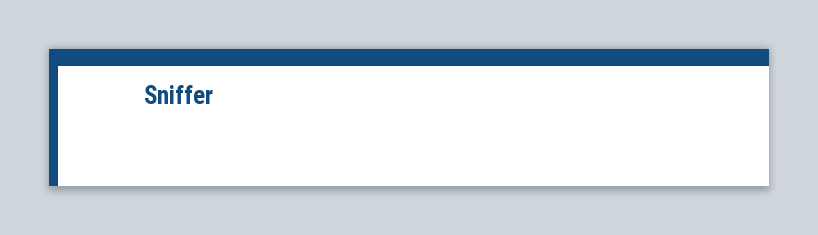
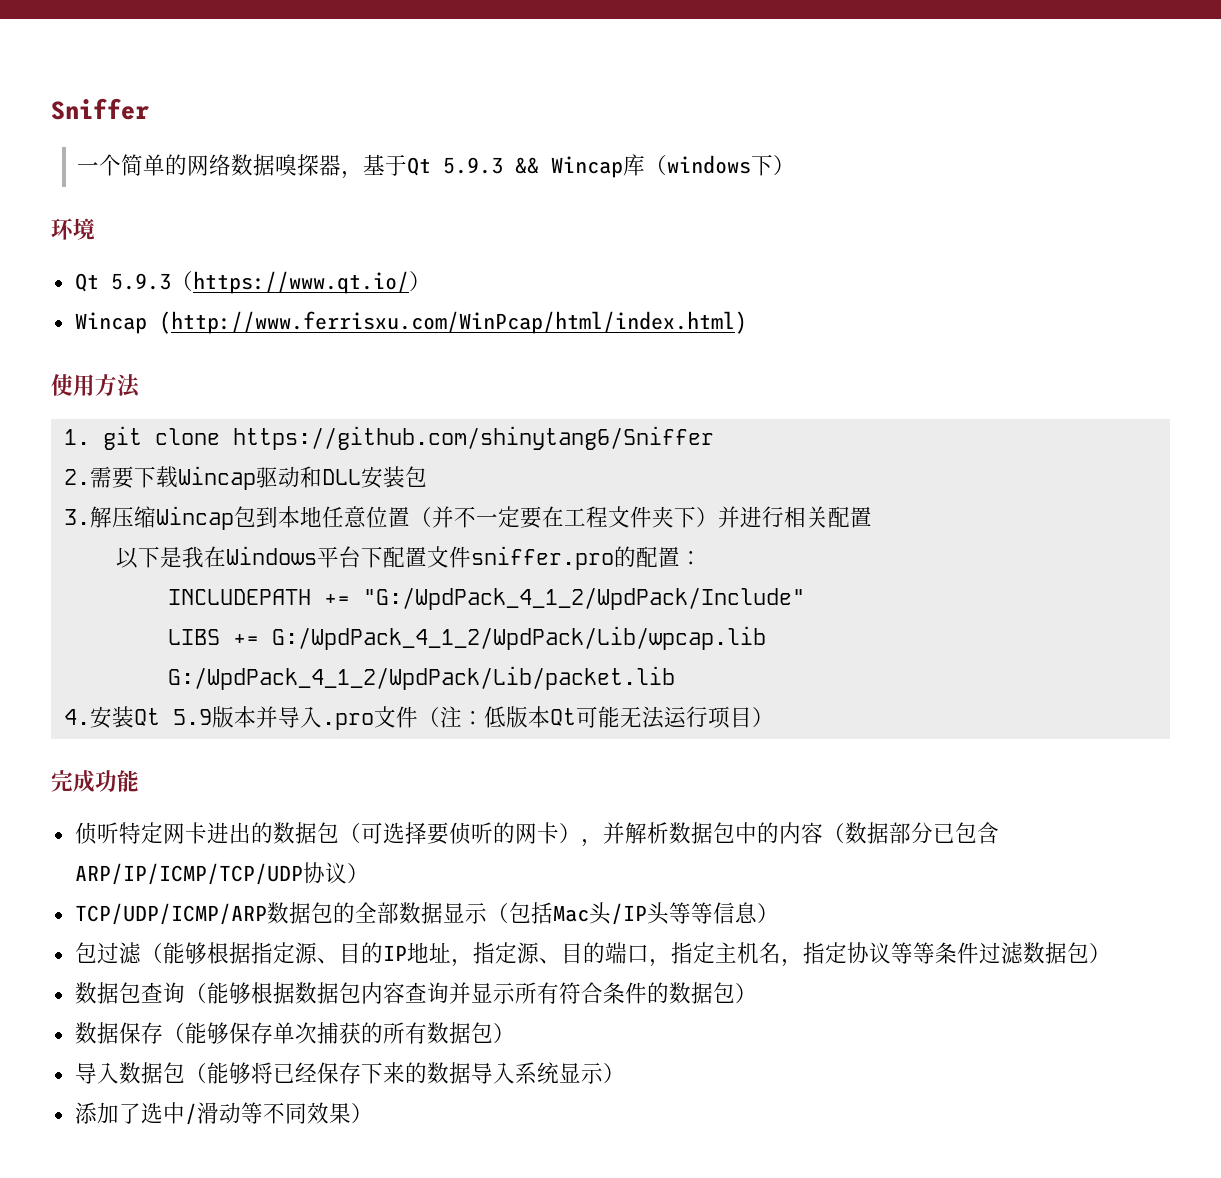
+ 一个简单的网络数据嗅探器，基于Qt 5.9.3 && Wincap库（windows下）
+ 环境
+ Qt 5.9.3（https://www.qt.io/）
+ Wincap (http://www.ferrisxu.com/WinPcap/html/index.html)
+ 使用方法
+ 1. git clone https://github.com/shinytang6/Sniffer
+ 2.需要下载Wincap驱动和DLL安装包
+ 3.解压缩Wincap包到本地任意位置（并不一定要在工程文件夹下）并进行相关配置
+ 以下是我在Windows平台下配置文件sniffer.pro的配置：
+ INCLUDEPATH += "G:/WpdPack_4_1_2/WpdPack/Include"
+ LIBS += G:/WpdPack_4_1_2/WpdPack/Lib/wpcap.lib G:/WpdPack_4_1_2/WpdPack/Lib/packet.lib
+ 4.安装Qt 5.9版本并导入.pro文件（注：低版本Qt可能无法运行项目）
+ 完成功能
+ 侦听特定网卡进出的数据包（可选择要侦听的网卡），并解析数据包中的内容（数据部分已包含ARP/IP/ICMP/TCP/UDP协议）
+ TCP/UDP/ICMP/ARP数据包的全部数据显示（包括Mac头/IP头等等信息）
+ 包过滤（能够根据指定源、目的IP地址，指定源、目的端口，指定主机名，指定协议等等条件过滤数据包）
+ 数据包查询（能够根据数据包内容查询并显示所有符合条件的数据包）
+ 数据保存（能够保存单次捕获的所有数据包）
+ 导入数据包（能够将已经保存下来的数据导入系统显示）
+ 添加了选中/滑动等不同效果）

